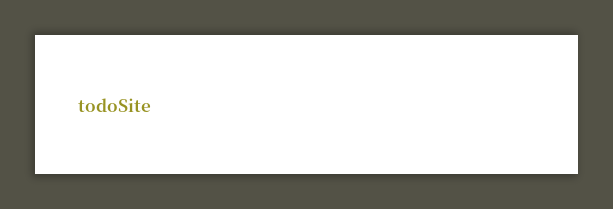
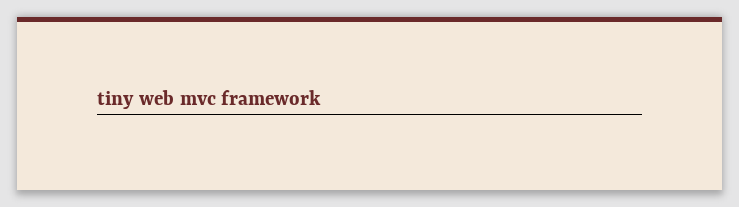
- todoSite
+ tiny web mvc framework

